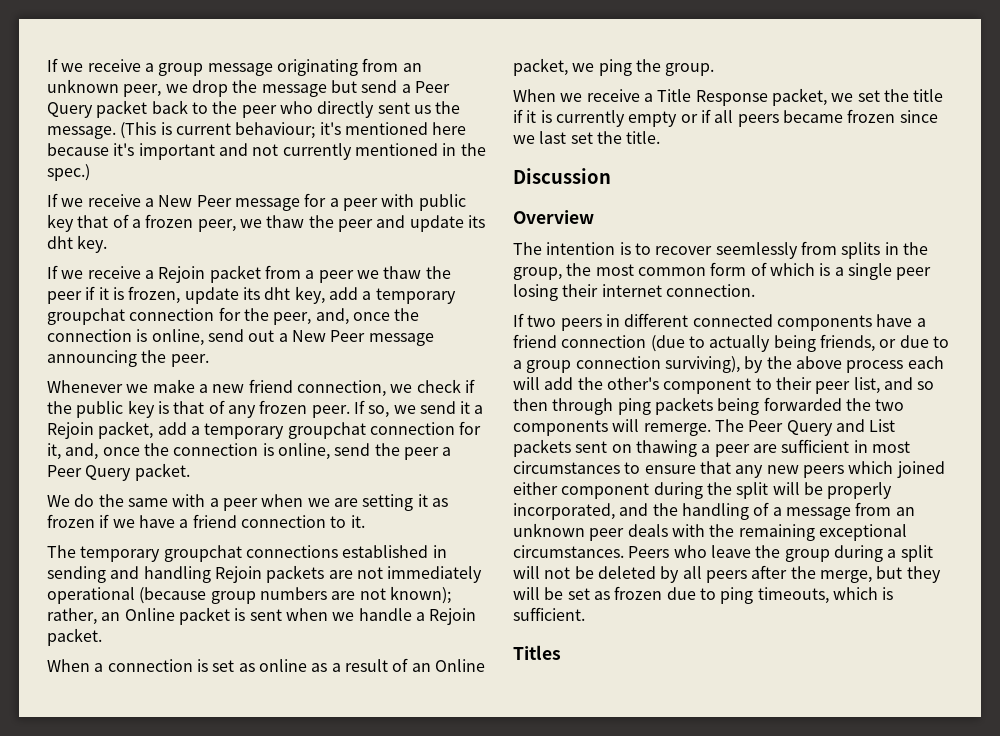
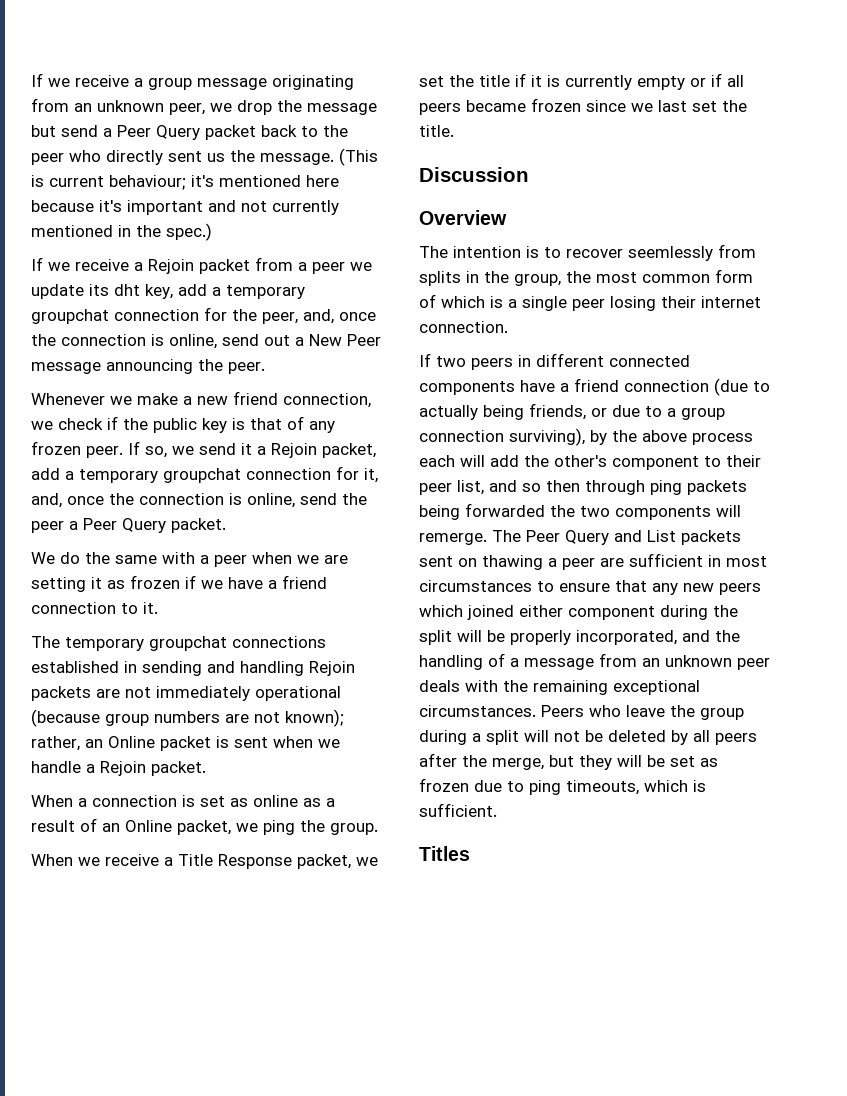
- If we receive a New Peer message for a peer with public key that of a frozen peer, we thaw the peer and update its dht key.
- If we receive a Rejoin packet from a peer we thaw the peer if it is frozen, update its dht key, add a temporary groupchat connection for the peer, and, once the connection is online, send out a New Peer message announcing the peer.
+ If we receive a Rejoin packet from a peer we update its dht key, add a temporary groupchat connection for the peer, and, once the connection is online, send out a New Peer message announcing the peer.

